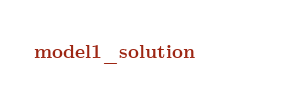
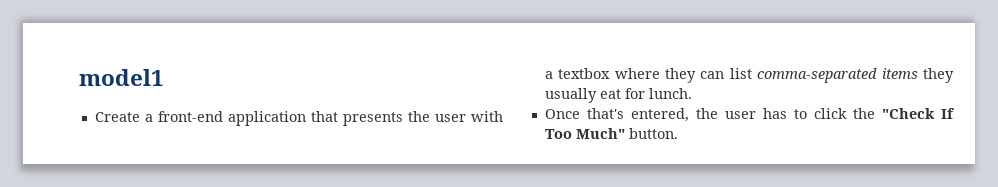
- model1_solution
+ model1
+ Create a front-end application that presents the user with a textbox where they can list comma-separated items they usually eat for lunch.
+ Once that's entered, the user has to click the "Check If Too Much" button.

